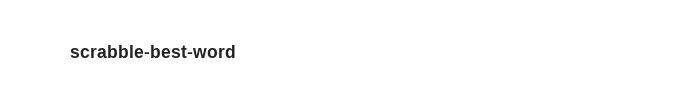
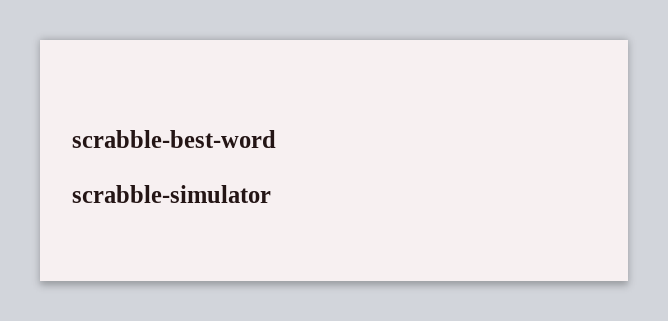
+ scrabble-simulator

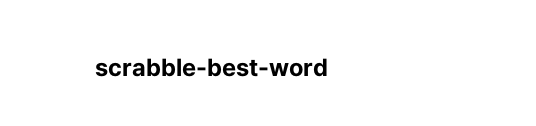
- scrabble-simulator

